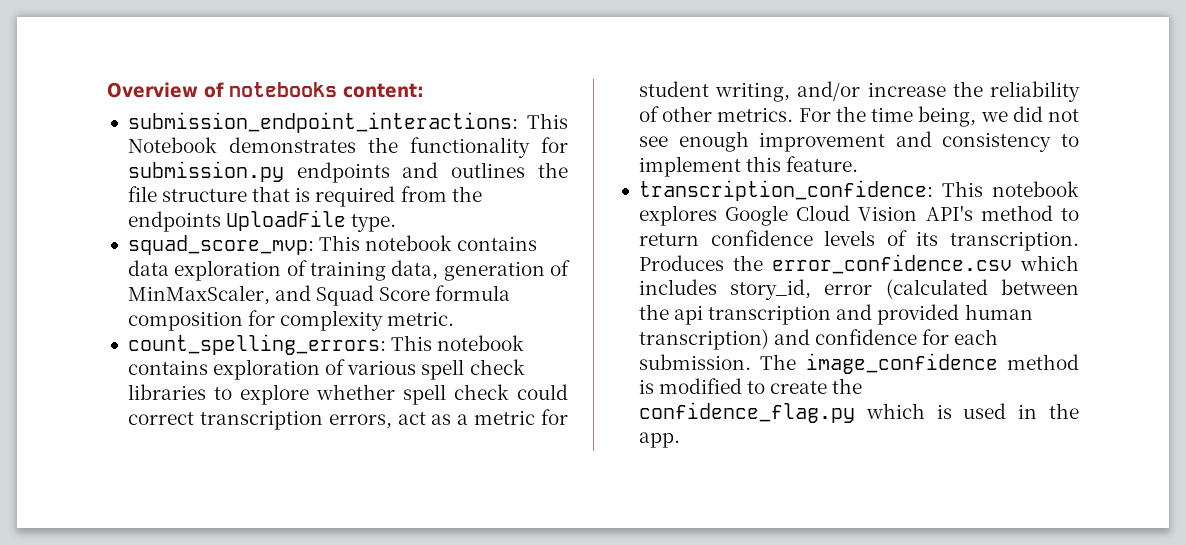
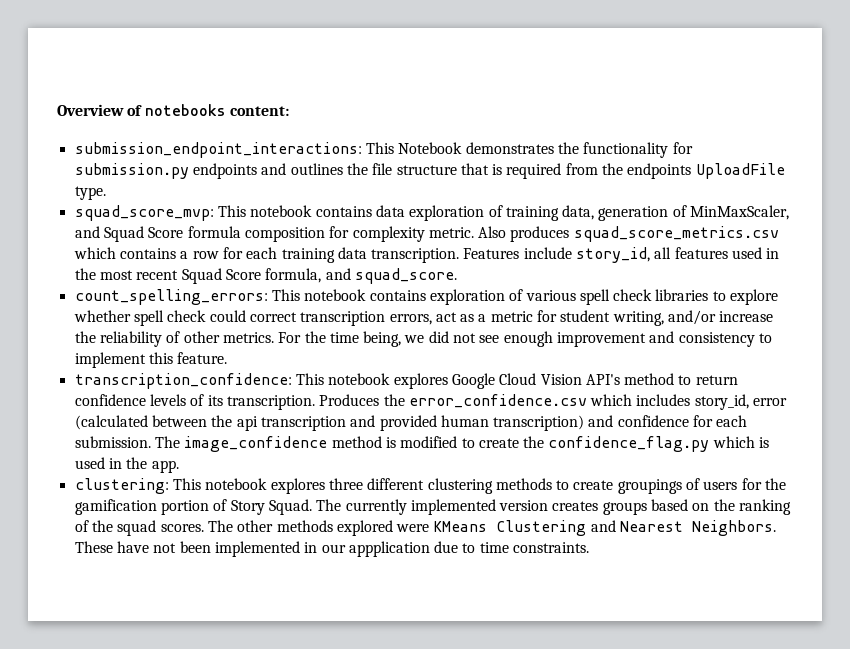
+ Also produces squad_score_metrics.csv which contains a row for each training data transcription. Features include story_id, all features used in the most recent Squad Score formula, and squad_score.
+ clustering: This notebook explores three different clustering methods to create groupings of users for the gamification portion of Story Squad. The currently implemented version creates groups based on the ranking of the squad scores. The other methods explored were KMeans Clustering and Nearest Neighbors. These have not been implemented in our appplication due to time constraints.

